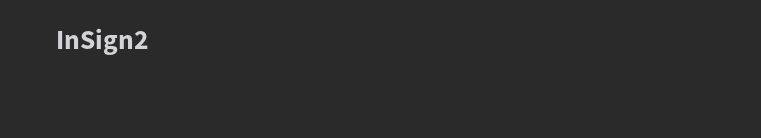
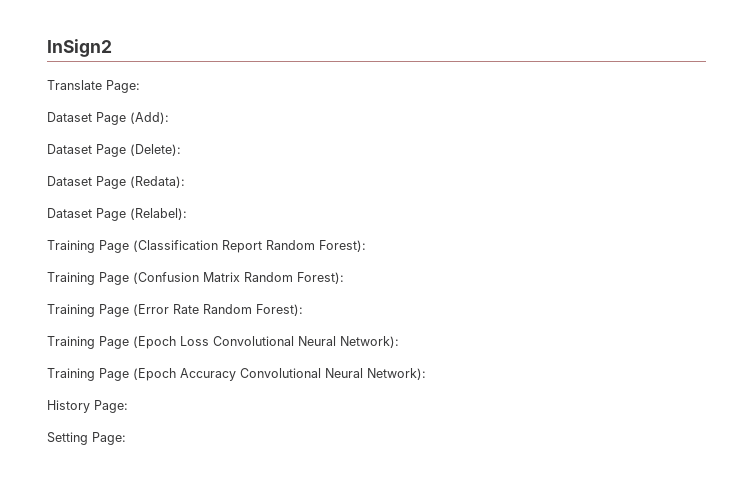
+ Translate Page:
+ Dataset Page (Add):
+ Dataset Page (Delete):
+ Dataset Page (Redata):
+ Dataset Page (Relabel):
+ Training Page (Classification Report Random Forest):
+ Training Page (Confusion Matrix Random Forest):
+ Training Page (Error Rate Random Forest):
+ Training Page (Epoch Loss Convolutional Neural Network):
+ Training Page (Epoch Accuracy Convolutional Neural Network):
+ History Page:
+ Setting Page:

